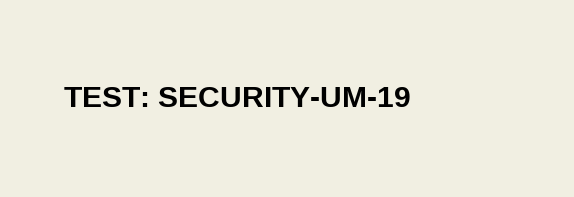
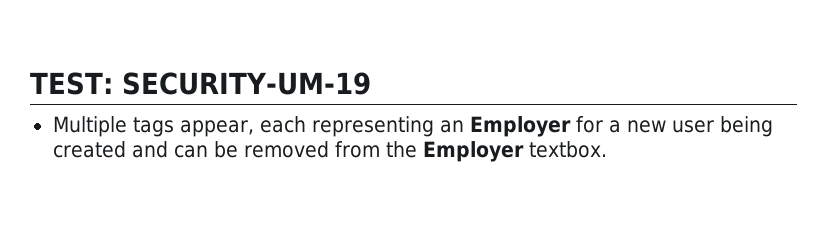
+ Multiple tags appear, each representing an Employer for a new user being created and can be removed from the Employer textbox.

